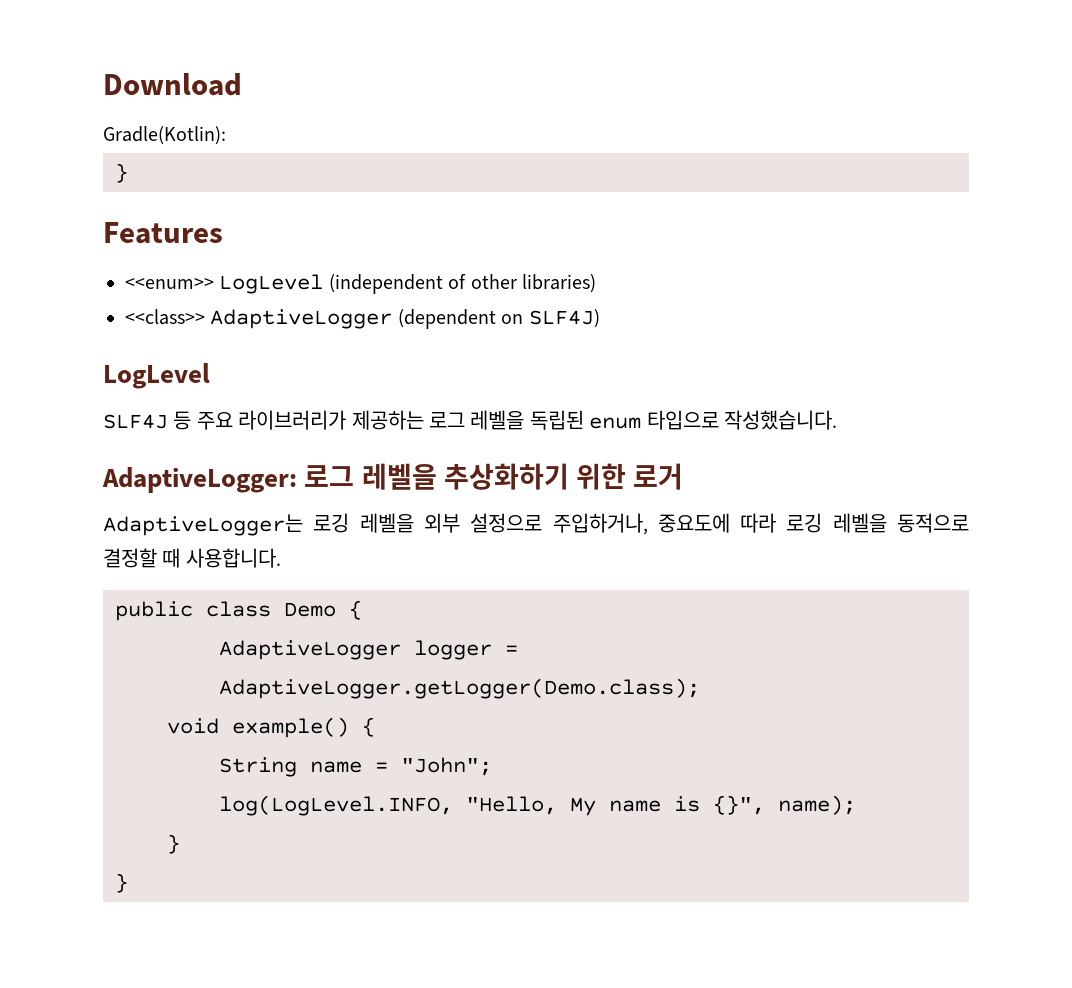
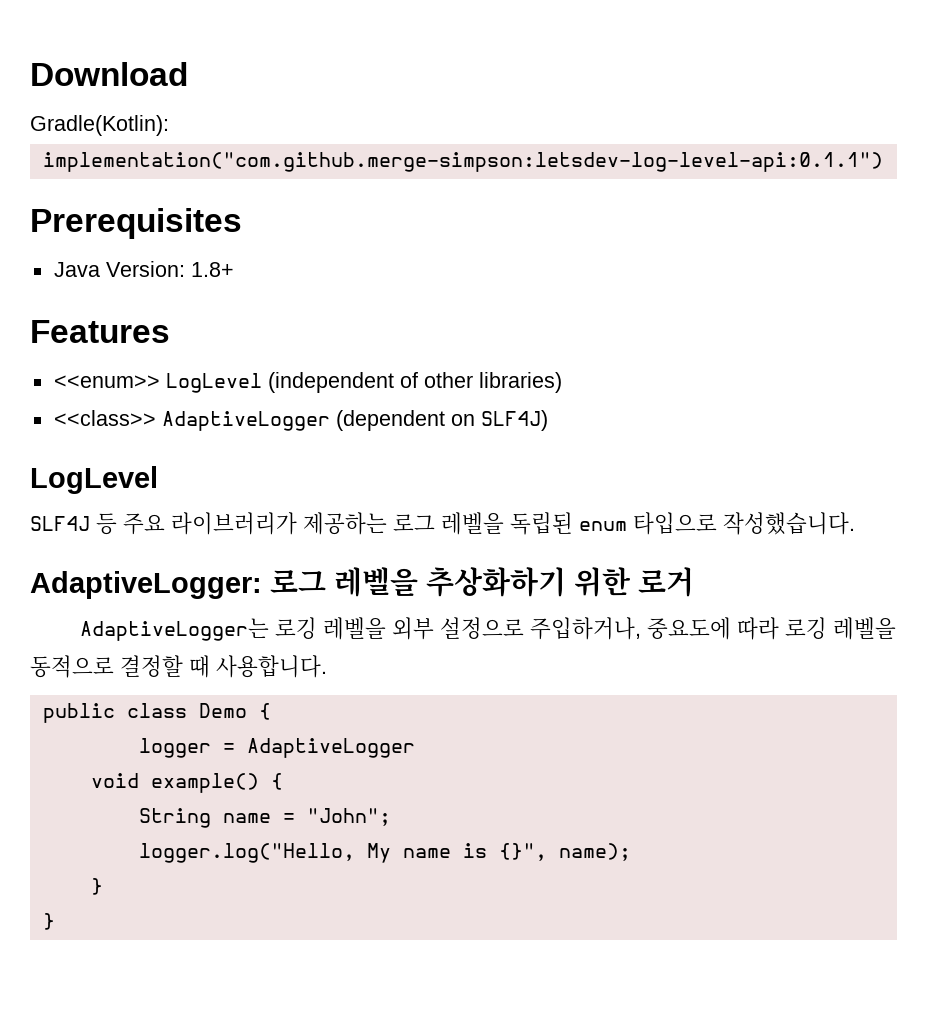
  Gradle(Kotlin):
- }
+ implementation("com.github.merge-simpson:letsdev-log-level-api:0.1.1")
+ Prerequisites
+ Java Version: 1.8+
- AdaptiveLogger logger = AdaptiveLogger.getLogger(Demo.class);
+ logger = AdaptiveLogger
- log(LogLevel.INFO, "Hello, My name is {}", name);
+ logger.log("Hello, My name is {}", name);

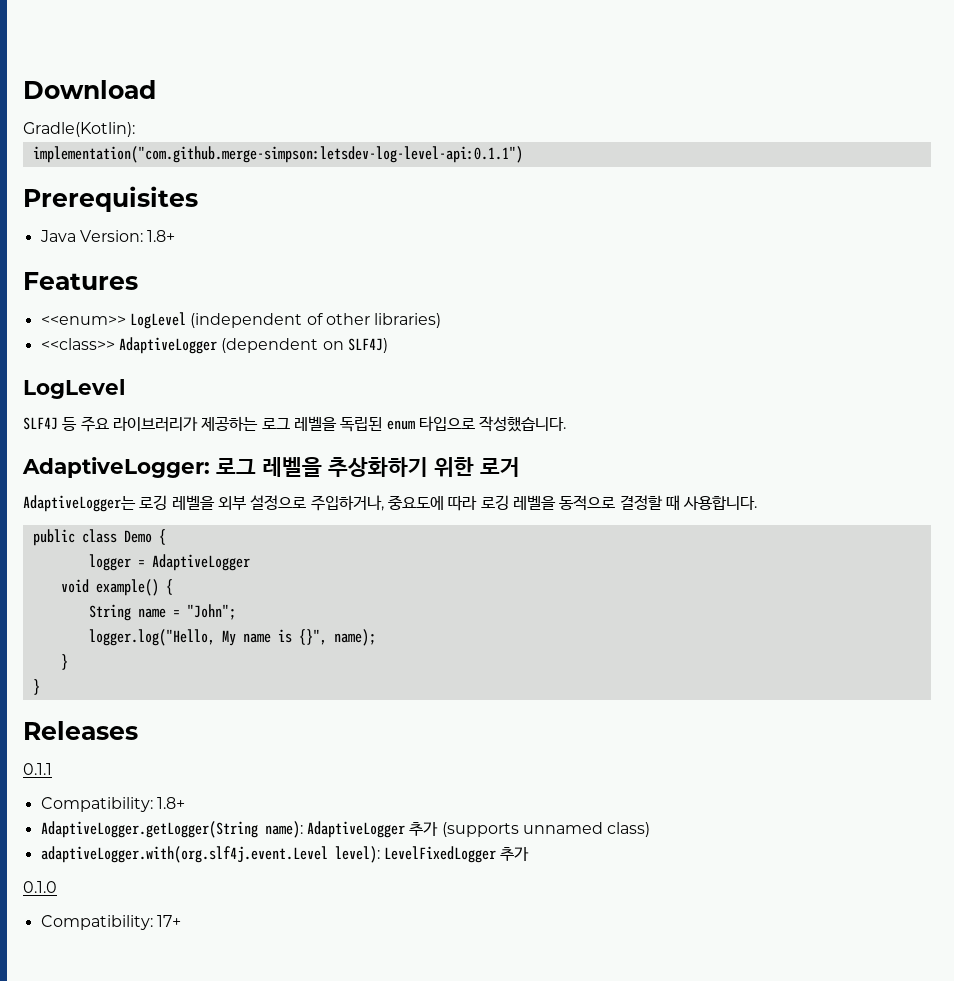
+ Releases
+ 0.1.1
+ Compatibility: 1.8+
+ AdaptiveLogger.getLogger(String name): AdaptiveLogger 추가 (supports unnamed class)
+ adaptiveLogger.with(org.slf4j.event.Level level): LevelFixedLogger 추가
+ 0.1.0
+ Compatibility: 17+

